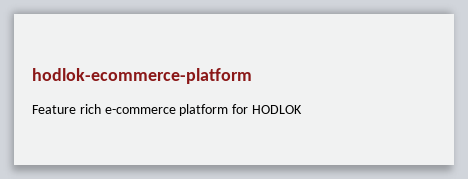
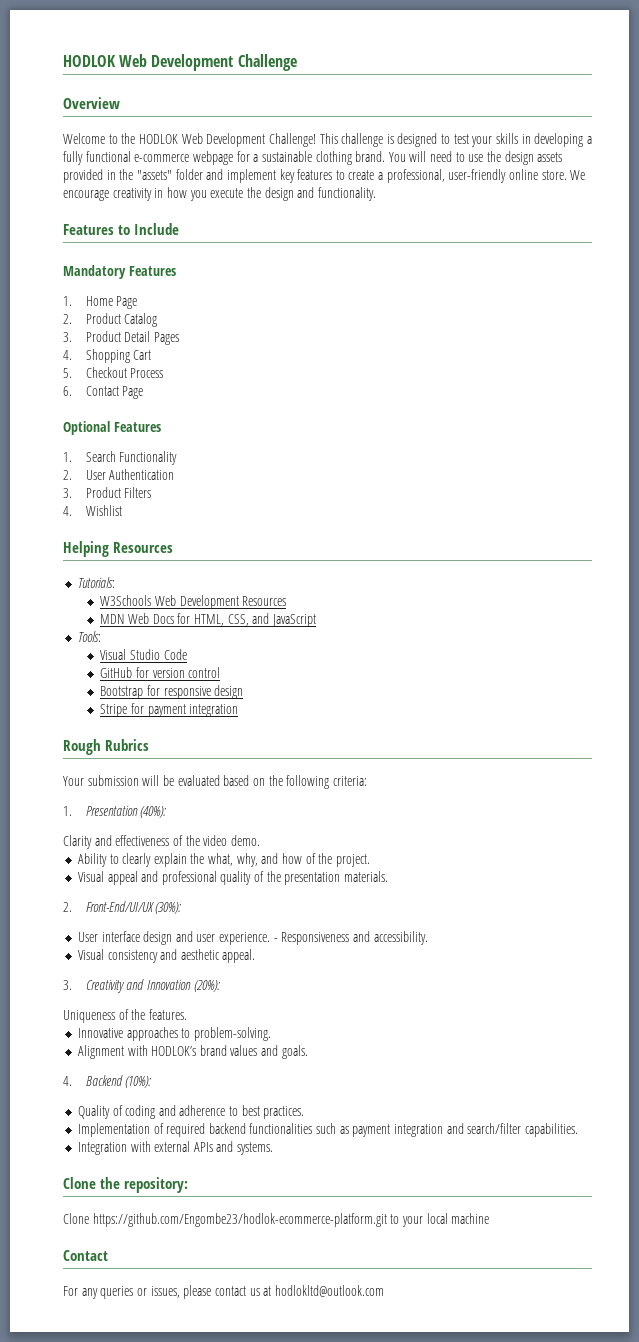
- hodlok-ecommerce-platform
- Feature rich e-commerce platform for HODLOK
+ HODLOK Web Development Challenge
+ Overview
+ Welcome to the HODLOK Web Development Challenge! This challenge is designed to test your skills in developing a fully functional e-commerce webpage for a sustainable clothing brand. You will need to use the design assets provided in the "assets" folder and implement key features to create a professional, user-friendly online store. We encourage creativity in how you execute the design and functionality.
+ Features to Include
+ Mandatory Features
+ 1. Home Page
+ 2. Product Catalog
+ 3. Product Detail Pages
+ 4. Shopping Cart
+ 5. Checkout Process
+ 6. Contact Page
+ Optional Features
+ 1. Search Functionality
+ 2. User Authentication
+ 3. Product Filters
+ 4. Wishlist
+ Helping Resources
+ Tutorials:
+ W3Schools Web Development Resources
+ MDN Web Docs for HTML, CSS, and JavaScript
+ Tools:
+ Visual Studio Code
+ GitHub for version control
+ Bootstrap for responsive design
+ Stripe for payment integration
+ Rough Rubrics
+ Your submission will be evaluated based on the following criteria:
+ 1. Presentation (40%):
+ Clarity and effectiveness of the video demo.
+ Ability to clearly explain the what, why, and how of the project.
+ Visual appeal and professional quality of the presentation materials.
+ 2. Front-End/UI/UX (30%):
+ User interface design and user experience. - Responsiveness and accessibility.
+ Visual consistency and aesthetic appeal.
+ 3. Creativity and Innovation (20%):
+ Uniqueness of the features.
+ Innovative approaches to problem-solving.
+ Alignment with HODLOK’s brand values and goals.
+ 4. Backend (10%):
+ Quality of coding and adherence to best practices.
+ Implementation of required backend functionalities such as payment integration and search/filter capabilities.
+ Integration with external APIs and systems.
+ Clone the repository:
+ Clone https://github.com/Engombe23/hodlok-ecommerce-platform.git to your local machine
+ Contact
+ For any queries or issues, please contact us at hodlokltd@outlook.com

